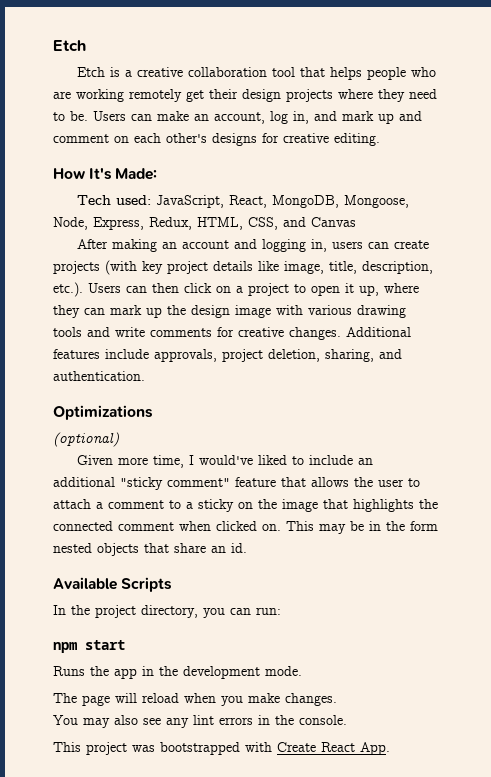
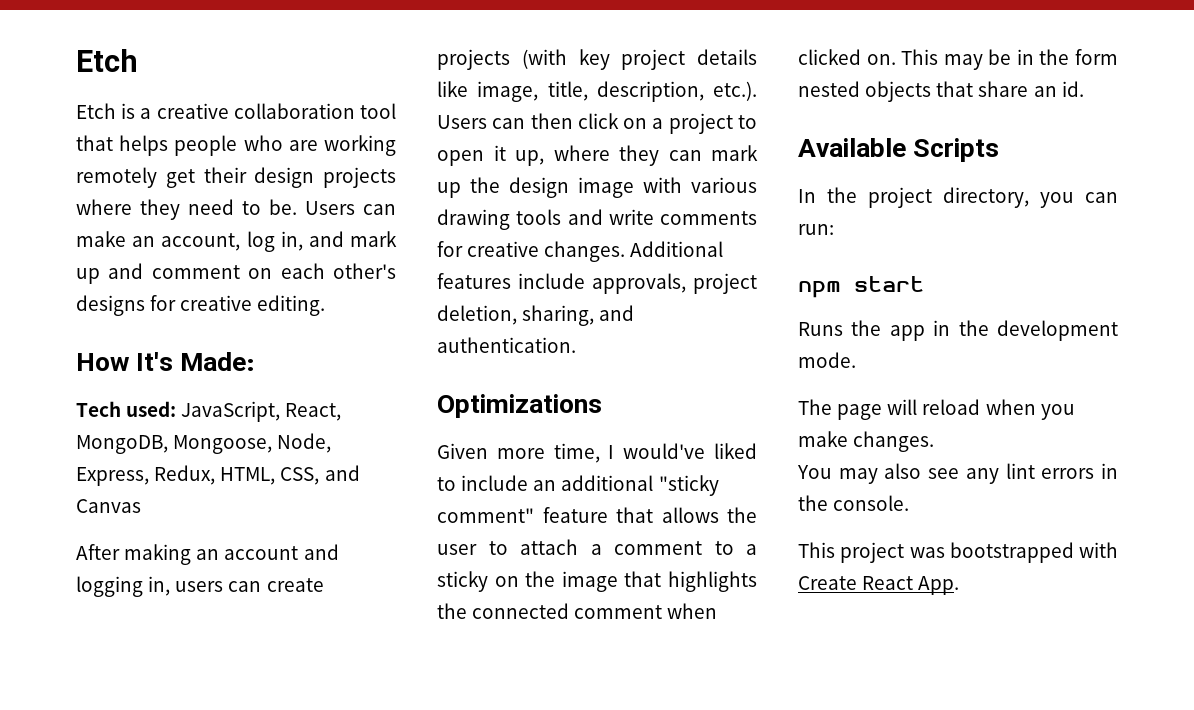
- (optional)

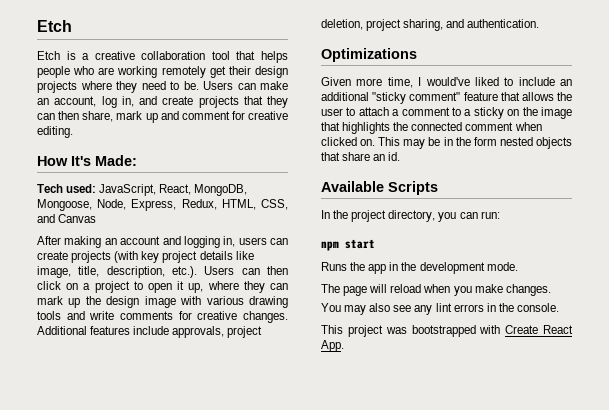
- Users can make an account, log in, and mark up and comment on each other's designs for creative editing.
+ Users can make an account, log in, and create projects that they can then share, mark up and comment for creative editing.
- Additional features include approvals, project deletion, sharing, and authentication.
+ Additional features include approvals, project deletion, project sharing, and authentication.

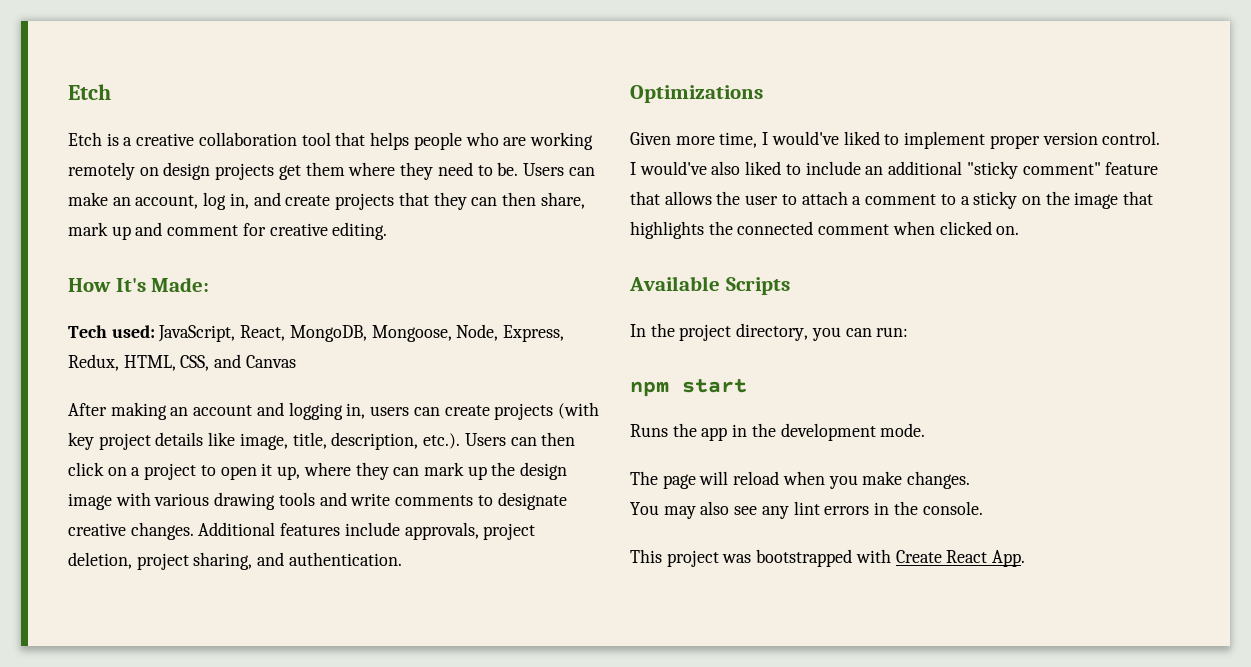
- Etch is a creative collaboration tool that helps people who are working remotely get their design projects where they need to be.
+ Etch is a creative collaboration tool that helps people who are working remotely on design projects get them where they need to be.
- After making an account and logging in, users can create projects (with key project details like image, title, description, etc.). Users can then click on a project to open it up, where they can mark up the design image with various drawing tools and write comments for creative changes.
+ After making an account and logging in, users can create projects (with key project details like image, title, description, etc.). Users can then click on a project to open it up, where they can mark up the design image with various drawing tools and write comments to designate creative changes.
- Given more time, I would've liked to include an additional "sticky comment" feature that allows the user to attach a comment to a sticky on the image that highlights the connected comment when clicked on. This may be in the form nested objects that share an id.
+ Given more time, I would've liked to implement proper version control. I would've also liked to include an additional "sticky comment" feature that allows the user to attach a comment to a sticky on the image that highlights the connected comment when clicked on.

